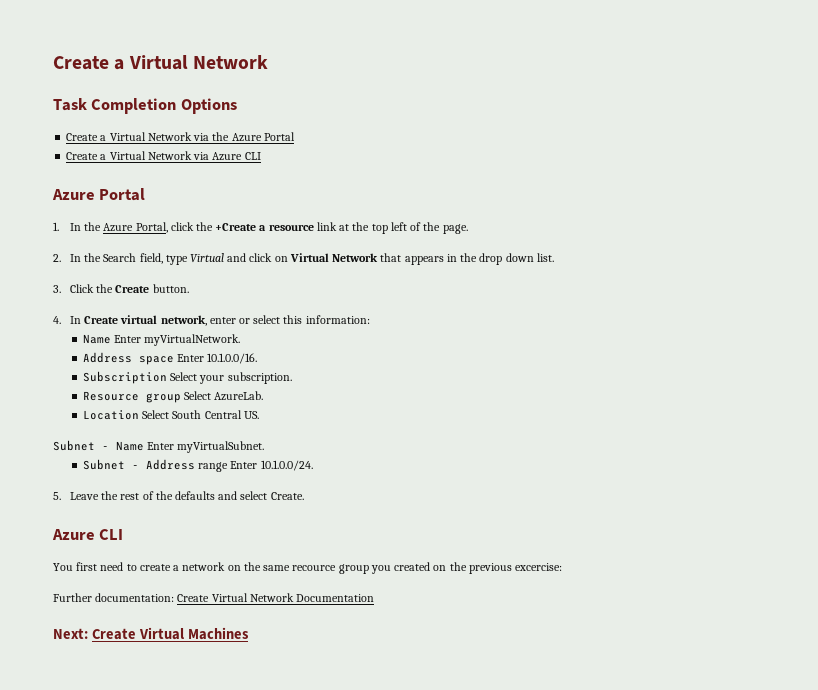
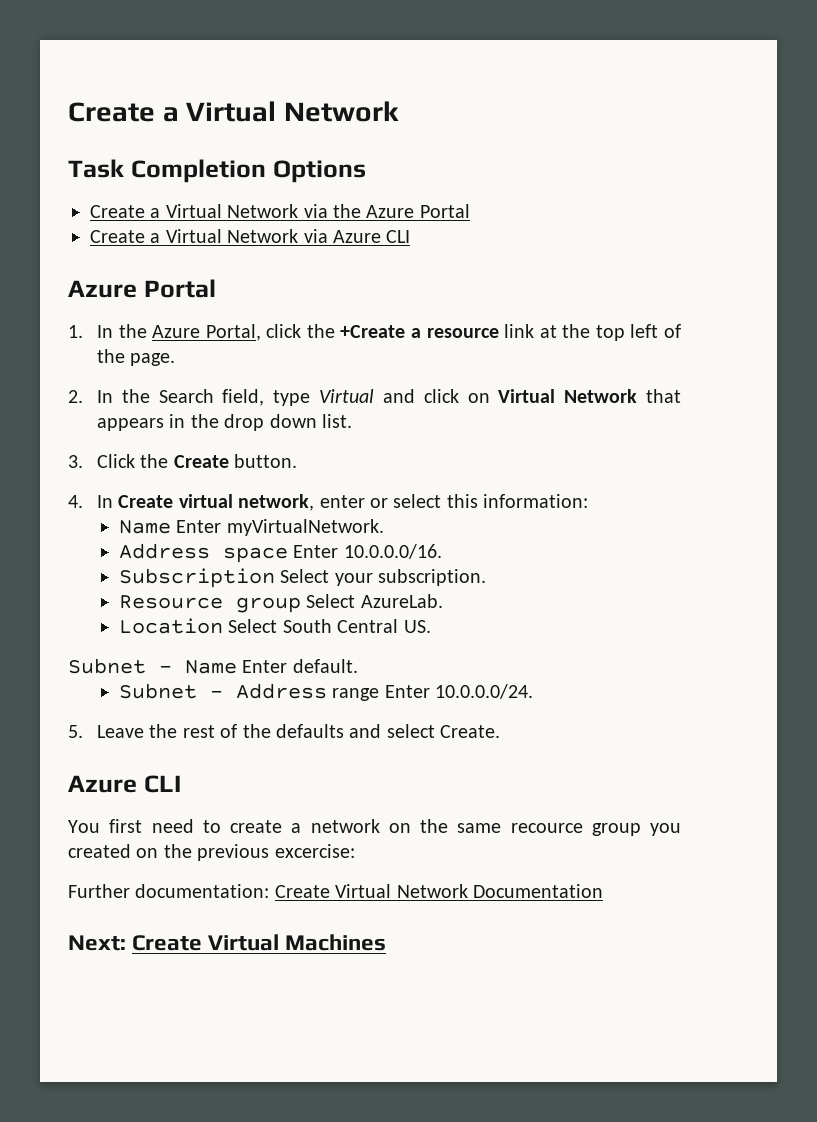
- Address space Enter 10.1.0.0/16.
+ Address space Enter 10.0.0.0/16.
- Subnet - Name Enter myVirtualSubnet.
+ Subnet - Name Enter default.
- Subnet - Address range Enter 10.1.0.0/24.
+ Subnet - Address range Enter 10.0.0.0/24.

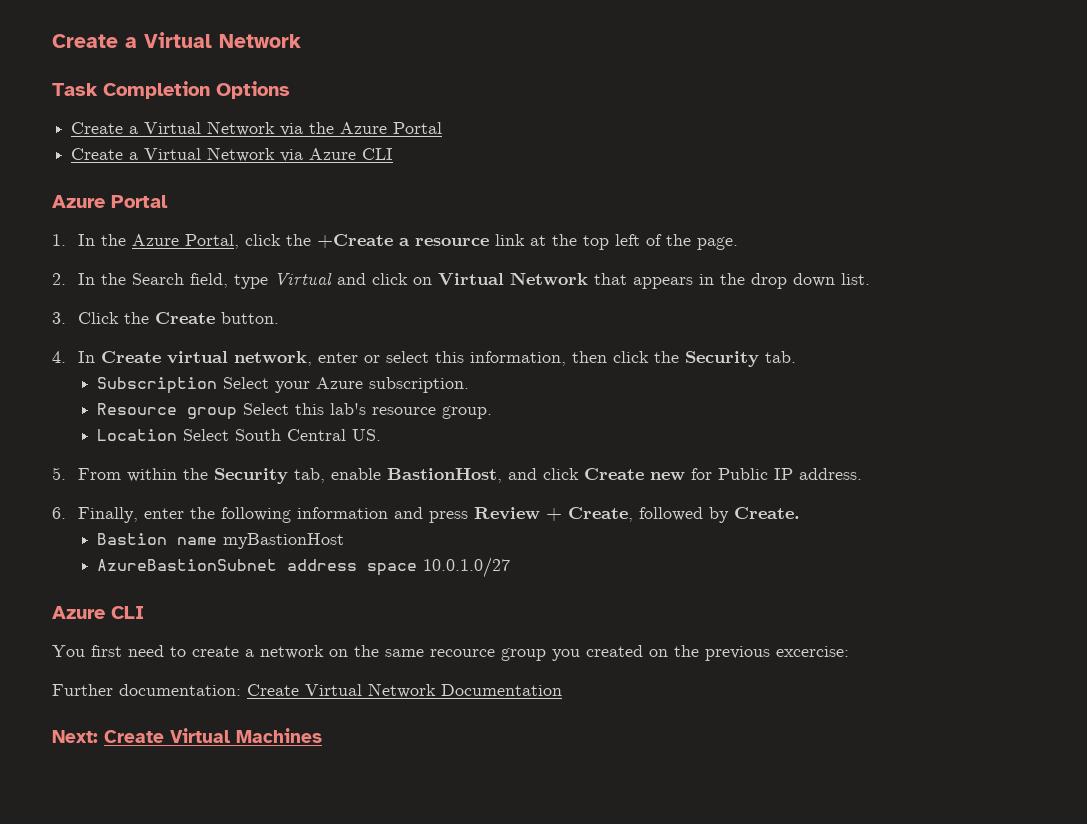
- 4. In Create virtual network, enter or select this information:
- Name Enter myVirtualNetwork.
- Address space Enter 10.0.0.0/16.
+ 4. In Create virtual network, enter or select this information, then click the Security tab.
- Subscription Select your subscription.
+ Subscription Select your Azure subscription.
- Resource group Select AzureLab.
+ Resource group Select this lab's resource group.
- Subnet - Name Enter default.
- Subnet - Address range Enter 10.0.0.0/24.
- 5. Leave the rest of the defaults and select Create.
+ 5. From within the Security tab, enable BastionHost, and click Create new for Public IP address.
+ 6. Finally, enter the following information and press Review + Create, followed by Create.
+ Bastion name myBastionHost
+ AzureBastionSubnet address space 10.0.1.0/27

